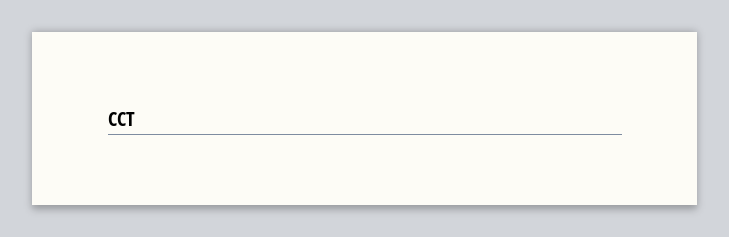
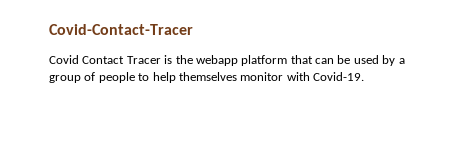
- CCT
+ Covid-Contact-Tracer
+ Covid Contact Tracer is the webapp platform that can be used by a group of people to help themselves monitor with Covid-19.

